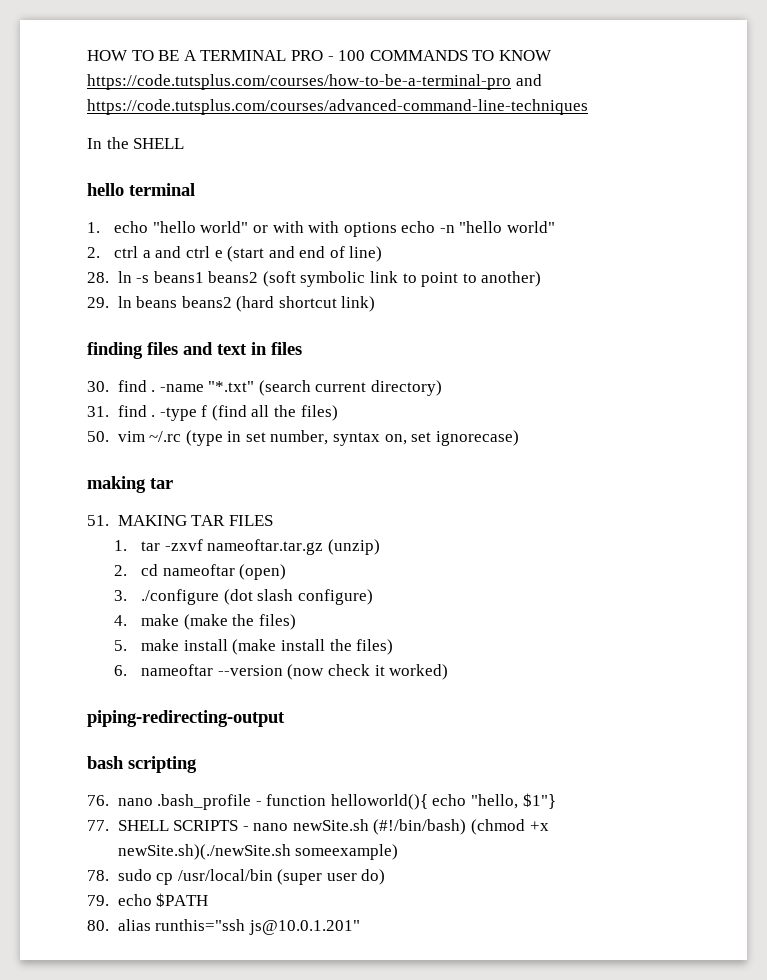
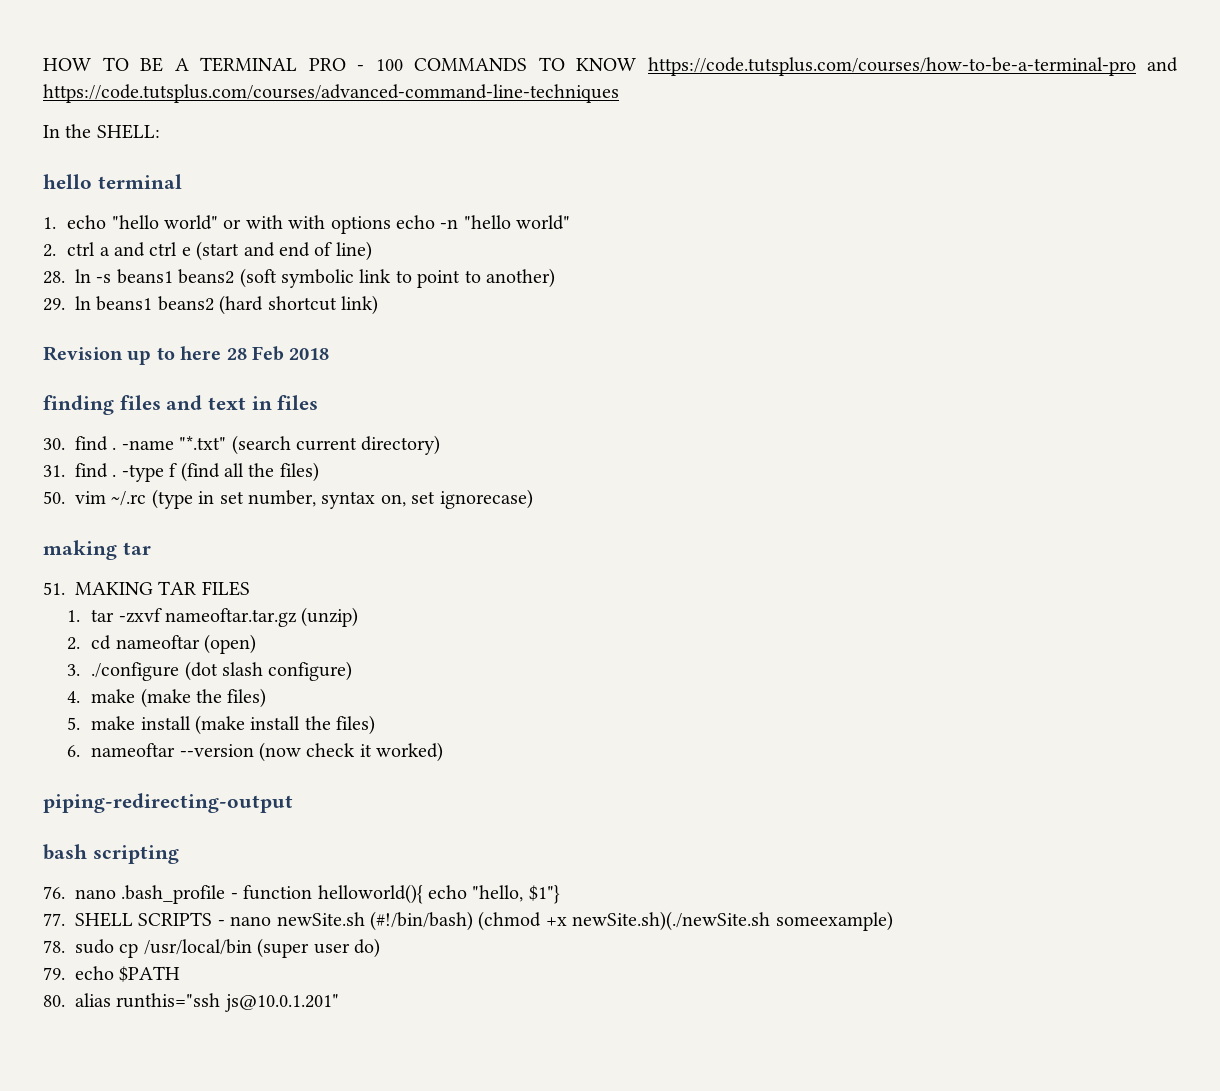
- In the SHELL
+ In the SHELL:
- 29. ln beans beans2 (hard shortcut link)
+ 29. ln beans1 beans2 (hard shortcut link)
+ Revision up to here 28 Feb 2018

